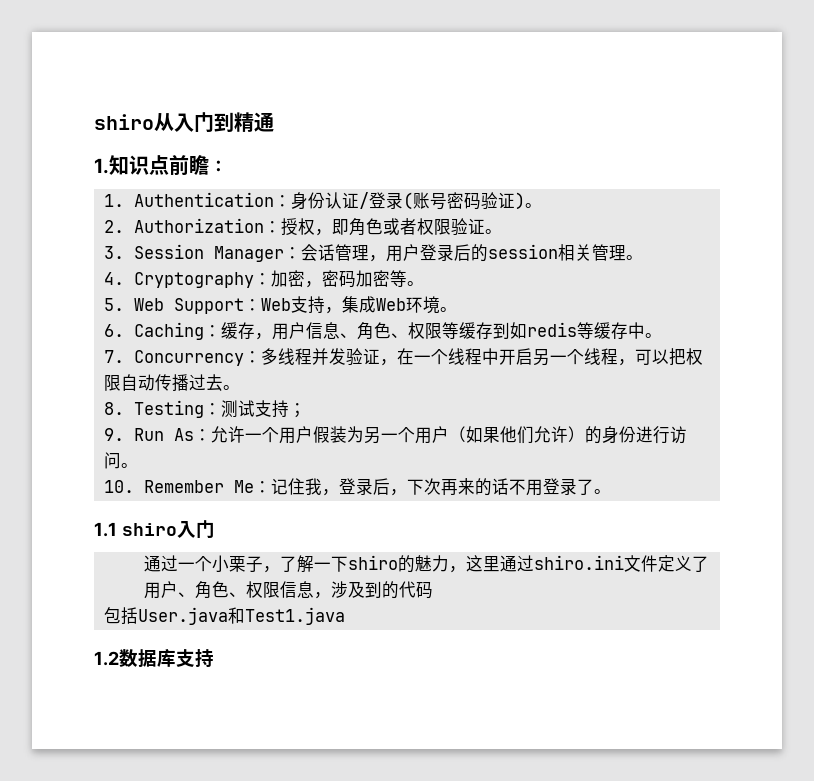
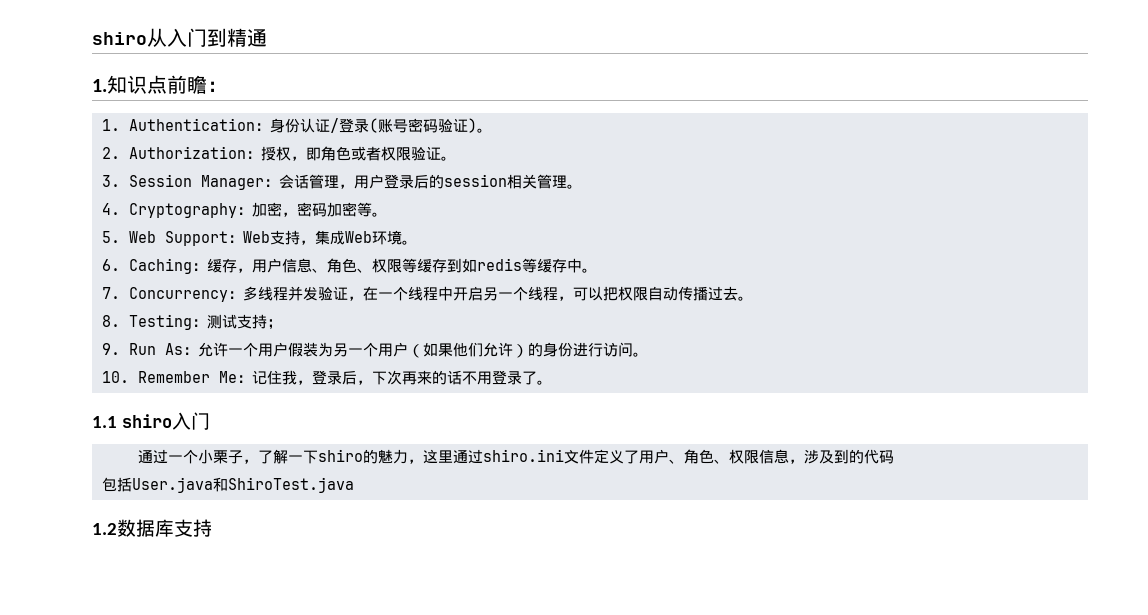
- 包括User.java和Test1.java
+ 包括User.java和ShiroTest.java

